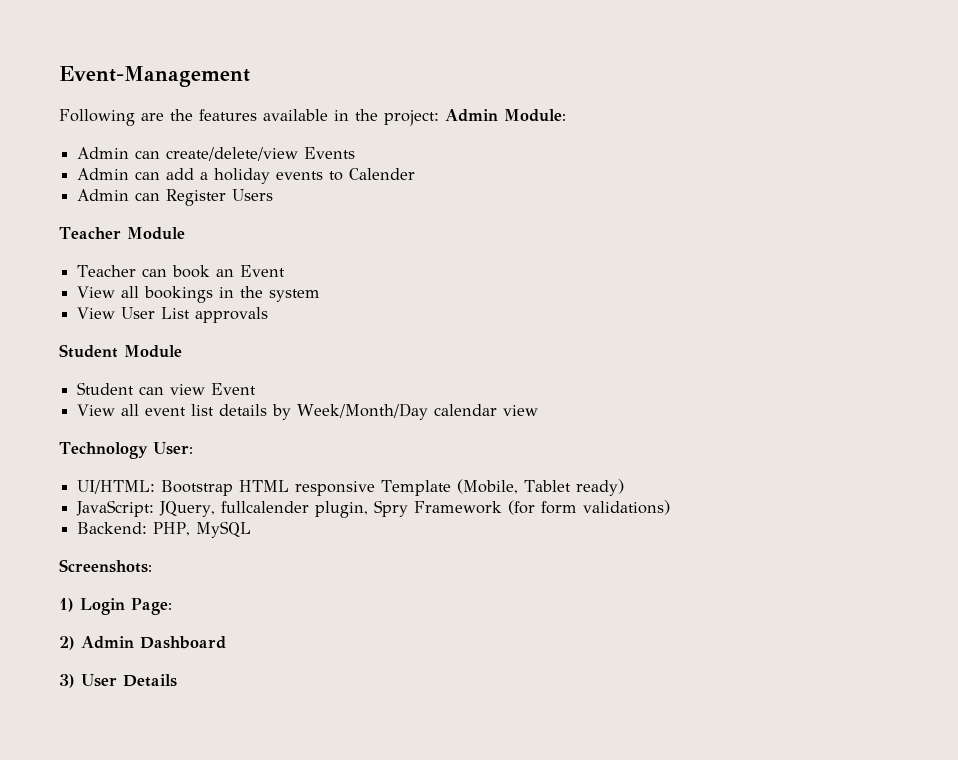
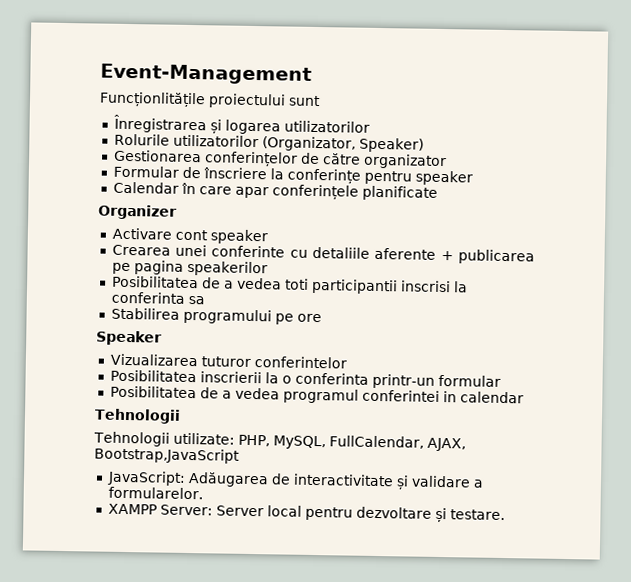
- Following are the features available in the project: Admin Module:
- Admin can create/delete/view Events
- Admin can add a holiday events to Calender
- Admin can Register Users
- Teacher Module
- Teacher can book an Event
- View all bookings in the system
- View User List approvals
- Student Module
- Student can view Event
- View all event list details by Week/Month/Day calendar view
- Technology User:
- UI/HTML: Bootstrap HTML responsive Template (Mobile, Tablet ready)
- JavaScript: JQuery, fullcalender plugin, Spry Framework (for form validations)
- Backend: PHP, MySQL
- Screenshots:
- 1) Login Page:
- 2) Admin Dashboard
- 3) User Details
+ Funcționlitățile proiectului sunt
+ Înregistrarea și logarea utilizatorilor
+ Rolurile utilizatorilor (Organizator, Speaker)
+ Gestionarea conferințelor de către organizator
+ Formular de înscriere la conferințe pentru speaker
+ Calendar în care apar conferințele planificate
+ Organizer
+ Activare cont speaker
+ Crearea unei conferinte cu detaliile aferente + publicarea pe pagina speakerilor
+ Posibilitatea de a vedea toti participantii inscrisi la conferinta sa
+ Stabilirea programului pe ore
+ Speaker
+ Vizualizarea tuturor conferintelor
+ Posibilitatea inscrierii la o conferinta printr-un formular
+ Posibilitatea de a vedea programul conferintei in calendar
+ Tehnologii
+ Tehnologii utilizate: PHP, MySQL, FullCalendar, AJAX, Bootstrap,JavaScript
+ JavaScript: Adăugarea de interactivitate și validare a formularelor.
+ XAMPP Server: Server local pentru dezvoltare și testare.

